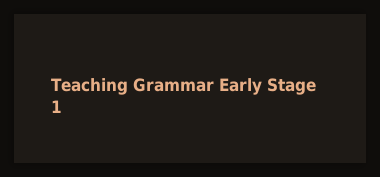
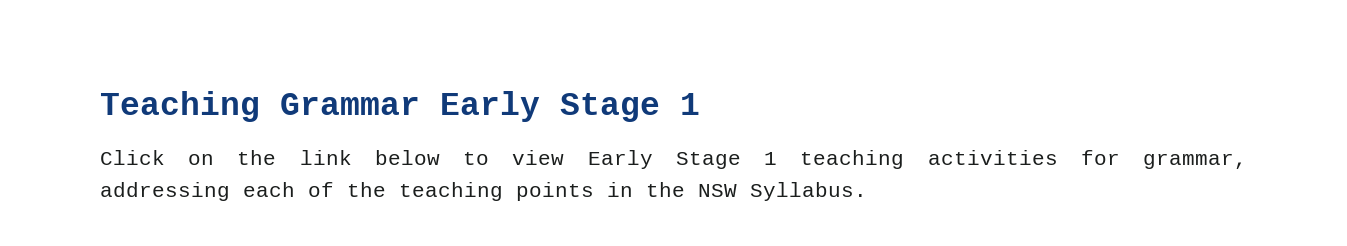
+ Click on the link below to view Early Stage 1 teaching activities for grammar, addressing each of the teaching points in the NSW Syllabus.

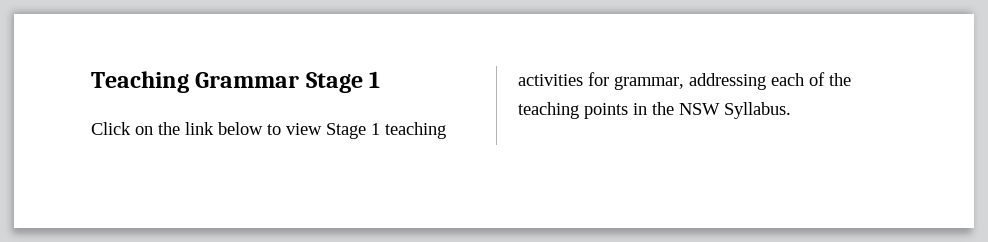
- Teaching Grammar Early Stage 1
+ Teaching Grammar Stage 1
- Click on the link below to view Early Stage 1 teaching activities for grammar, addressing each of the teaching points in the NSW Syllabus.
+ Click on the link below to view Stage 1 teaching activities for grammar, addressing each of the teaching points in the NSW Syllabus.

